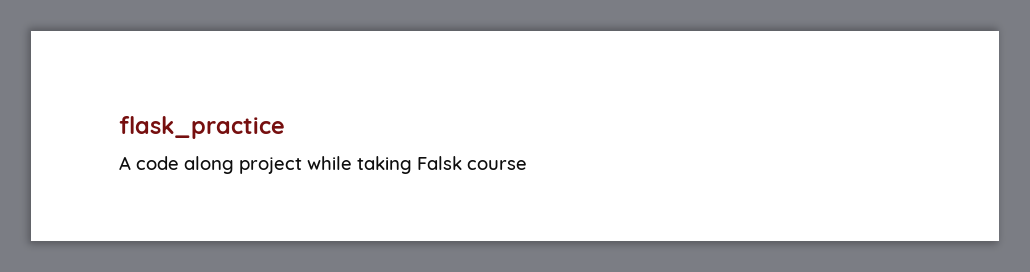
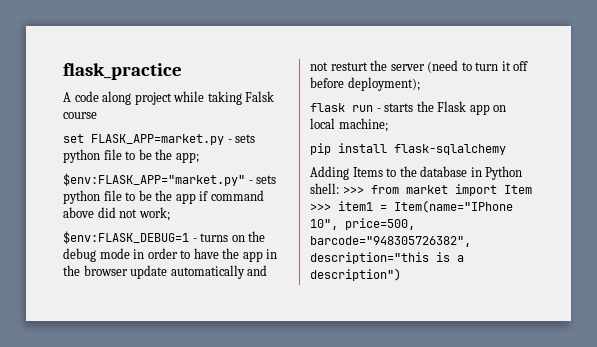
+ set FLASK_APP=market.py - sets python file to be the app;
+ $env:FLASK_APP="market.py" - sets python file to be the app if command above did not work;
+ $env:FLASK_DEBUG=1 - turns on the debug mode in order to have the app in the browser update automatically and not resturt the server (need to turn it off before deployment);
+ flask run - starts the Flask app on local machine;
+ pip install flask-sqlalchemy
+ Adding Items to the database in Python shell: >>> from market import Item >>> item1 = Item(name="IPhone 10", price=500, barcode="948305726382", description="this is a description")

